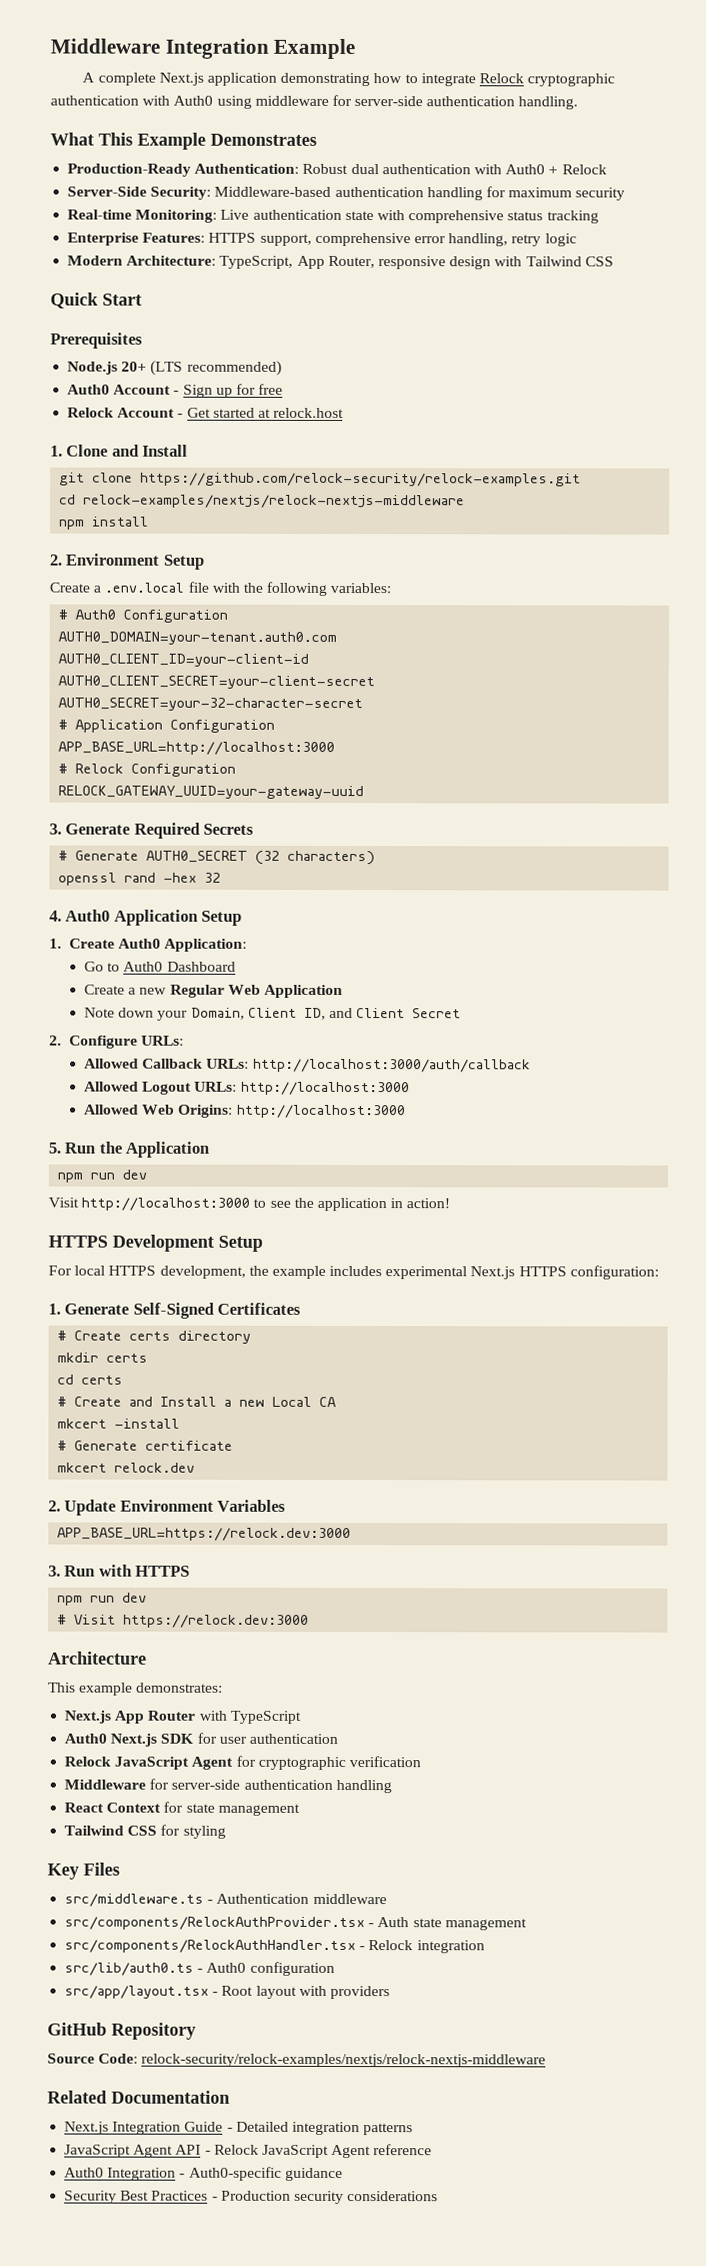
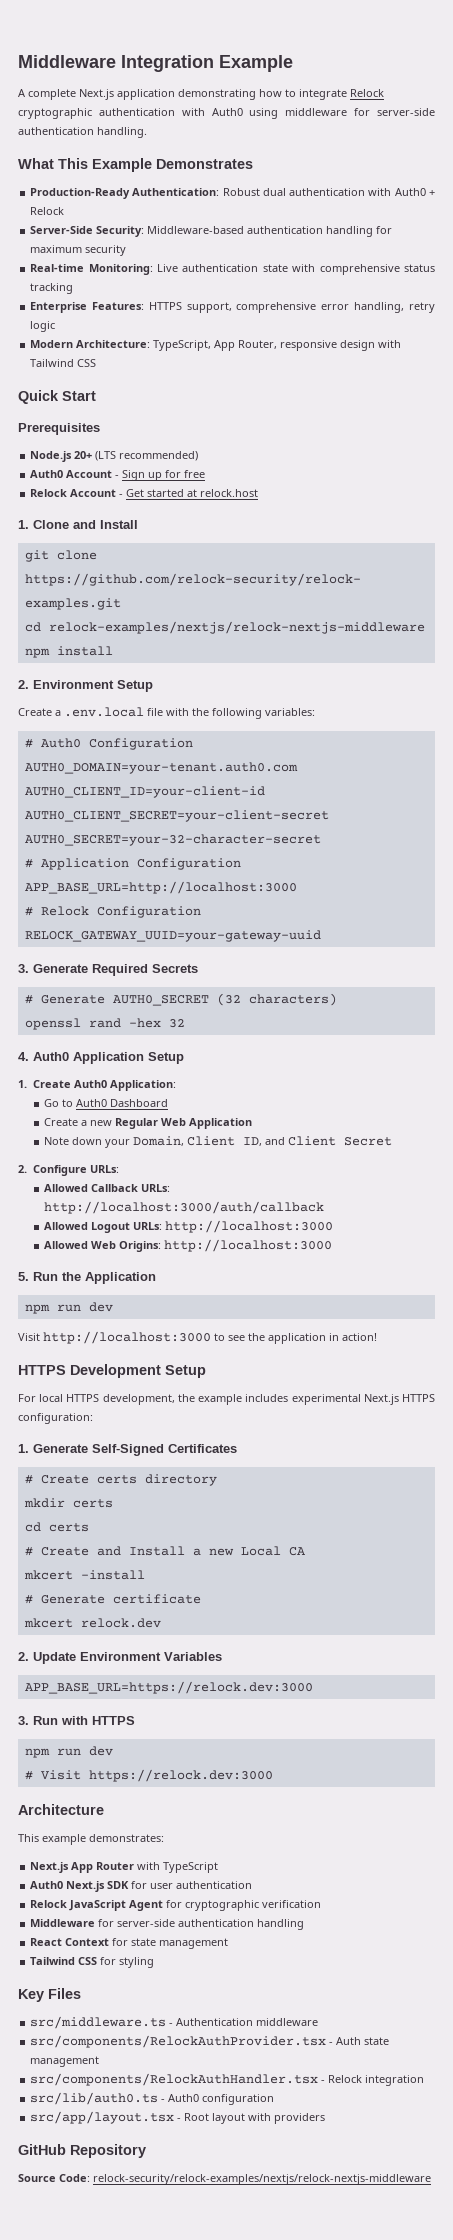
- Related Documentation
- Next.js Integration Guide - Detailed integration patterns
- JavaScript Agent API - Relock JavaScript Agent reference
- Auth0 Integration - Auth0-specific guidance
- Security Best Practices - Production security considerations

